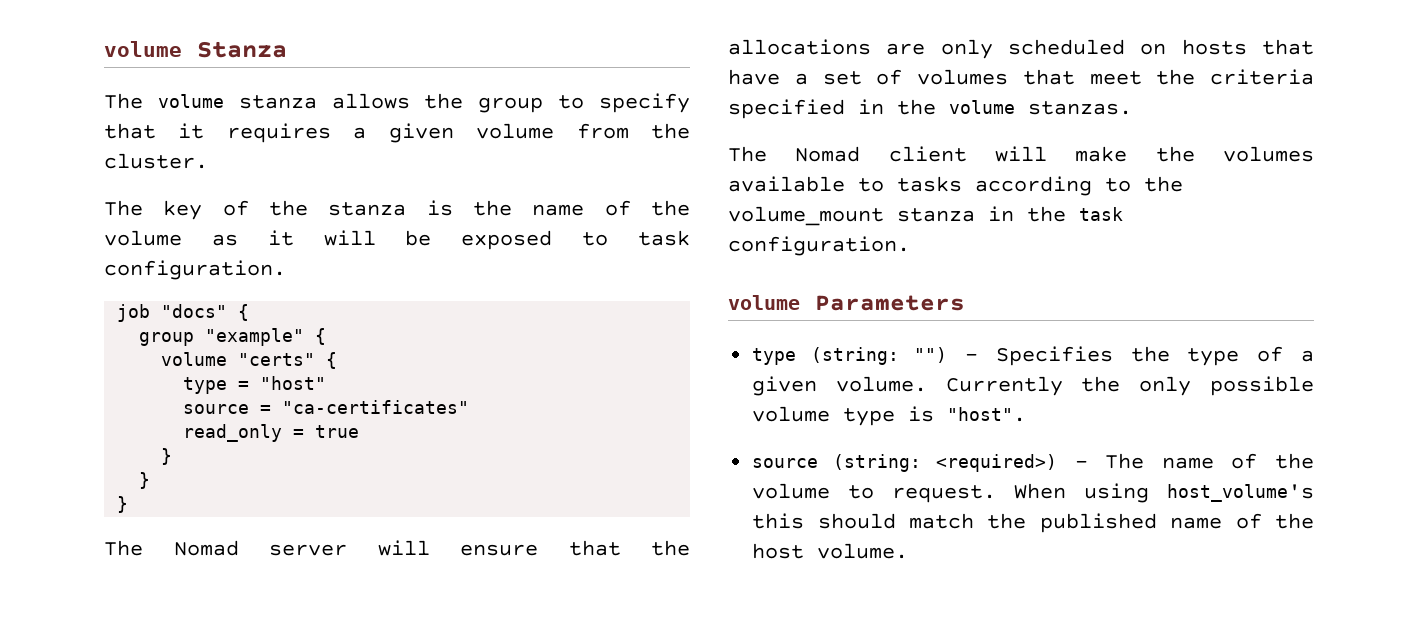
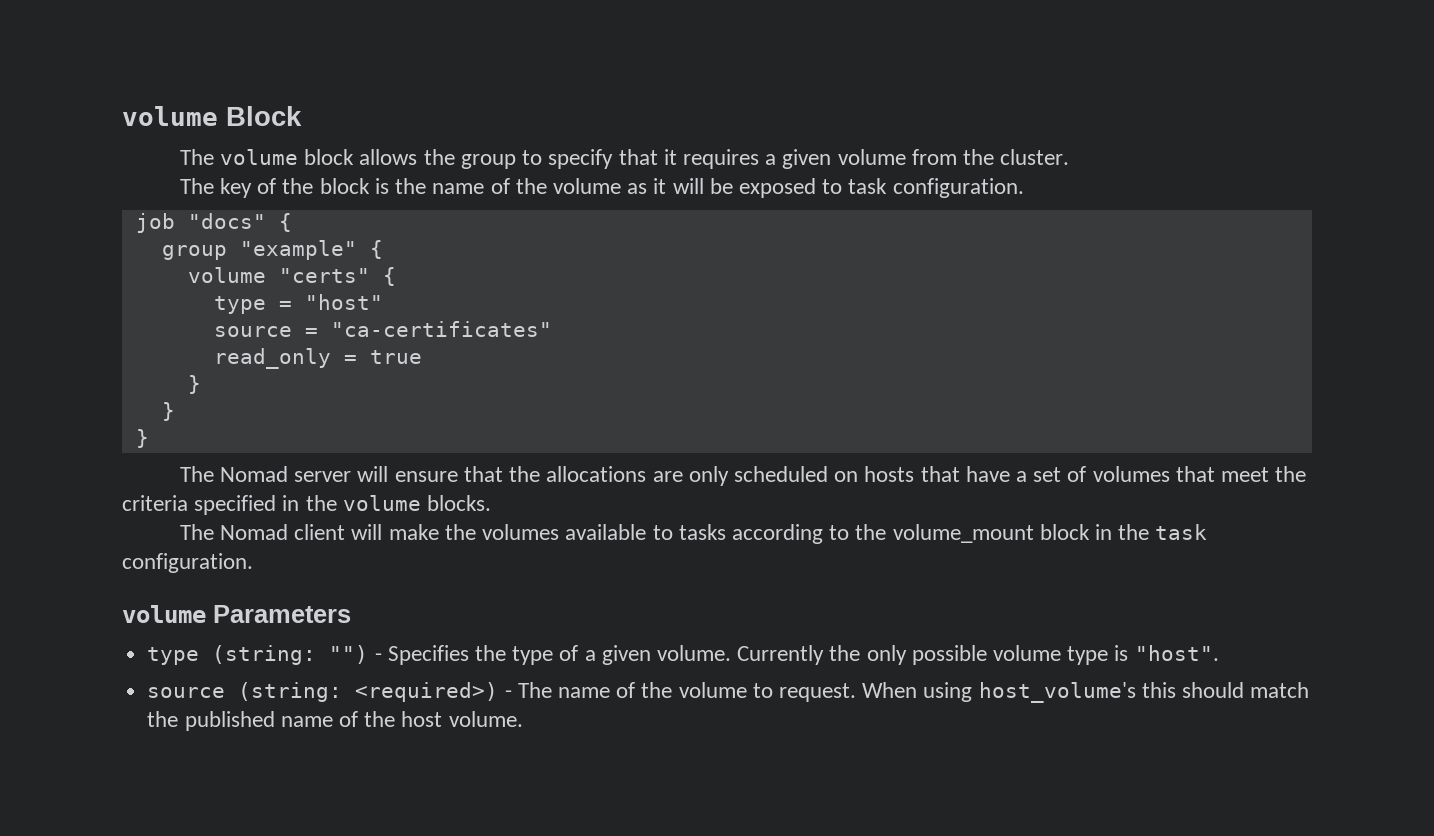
- volume Stanza
+ volume Block
- The volume stanza allows the group to specify that it requires a given volume from the cluster.
+ The volume block allows the group to specify that it requires a given volume from the cluster.
- The key of the stanza is the name of the volume as it will be exposed to task configuration.
+ The key of the block is the name of the volume as it will be exposed to task configuration.
- The Nomad server will ensure that the allocations are only scheduled on hosts that have a set of volumes that meet the criteria specified in the volume stanzas.
+ The Nomad server will ensure that the allocations are only scheduled on hosts that have a set of volumes that meet the criteria specified in the volume blocks.
- The Nomad client will make the volumes available to tasks according to the volume_mount stanza in the task configuration.
+ The Nomad client will make the volumes available to tasks according to the volume_mount block in the task configuration.

